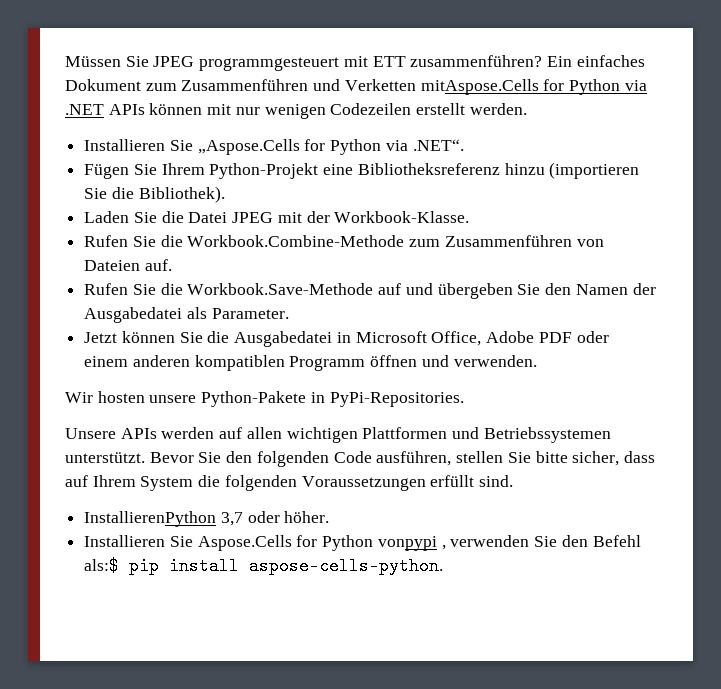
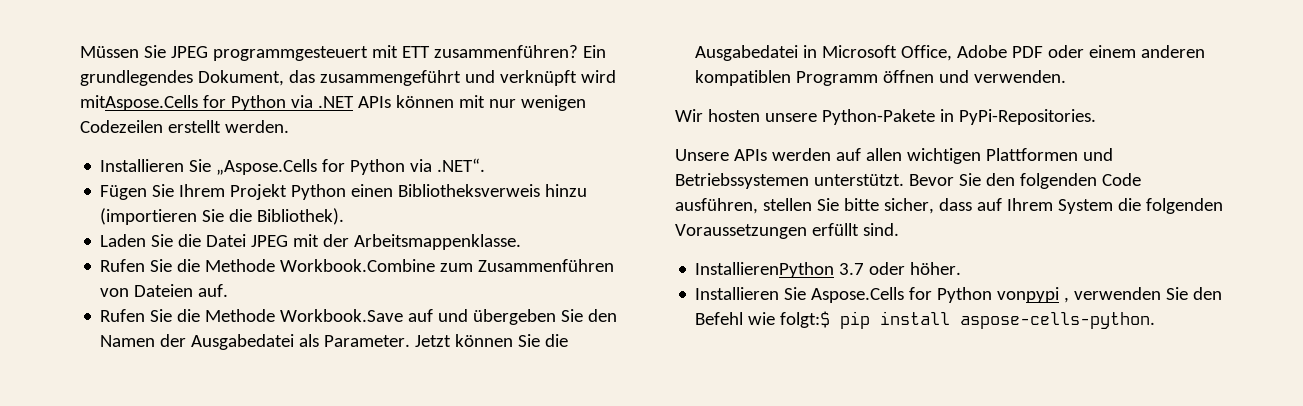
- Ein einfaches Dokument zum Zusammenführen und Verketten mitAspose.Cells for Python via .NET APIs können mit nur wenigen Codezeilen erstellt werden.
+ Ein grundlegendes Dokument, das zusammengeführt und verknüpft wird mitAspose.Cells for Python via .NET APIs können mit nur wenigen Codezeilen erstellt werden.
- Fügen Sie Ihrem Python-Projekt eine Bibliotheksreferenz hinzu (importieren Sie die Bibliothek).
+ Fügen Sie Ihrem Projekt Python einen Bibliotheksverweis hinzu (importieren Sie die Bibliothek).
- Laden Sie die Datei JPEG mit der Workbook-Klasse.
- Rufen Sie die Workbook.Combine-Methode zum Zusammenführen von Dateien auf.
+ Laden Sie die Datei JPEG mit der Arbeitsmappenklasse.
+ Rufen Sie die Methode Workbook.Combine zum Zusammenführen von Dateien auf.
- Rufen Sie die Workbook.Save-Methode auf und übergeben Sie den Namen der Ausgabedatei als Parameter.
- Jetzt können Sie die Ausgabedatei in Microsoft Office, Adobe PDF oder einem anderen kompatiblen Programm öffnen und verwenden.
+ Rufen Sie die Methode Workbook.Save auf und übergeben Sie den Namen der Ausgabedatei als Parameter. Jetzt können Sie die Ausgabedatei in Microsoft Office, Adobe PDF oder einem anderen kompatiblen Programm öffnen und verwenden.
- InstallierenPython 3,7 oder höher.
+ InstallierenPython 3.7 oder höher.
- Installieren Sie Aspose.Cells for Python vonpypi , verwenden Sie den Befehl als:$ pip install aspose-cells-python.
+ Installieren Sie Aspose.Cells for Python vonpypi , verwenden Sie den Befehl wie folgt:$ pip install aspose-cells-python.

